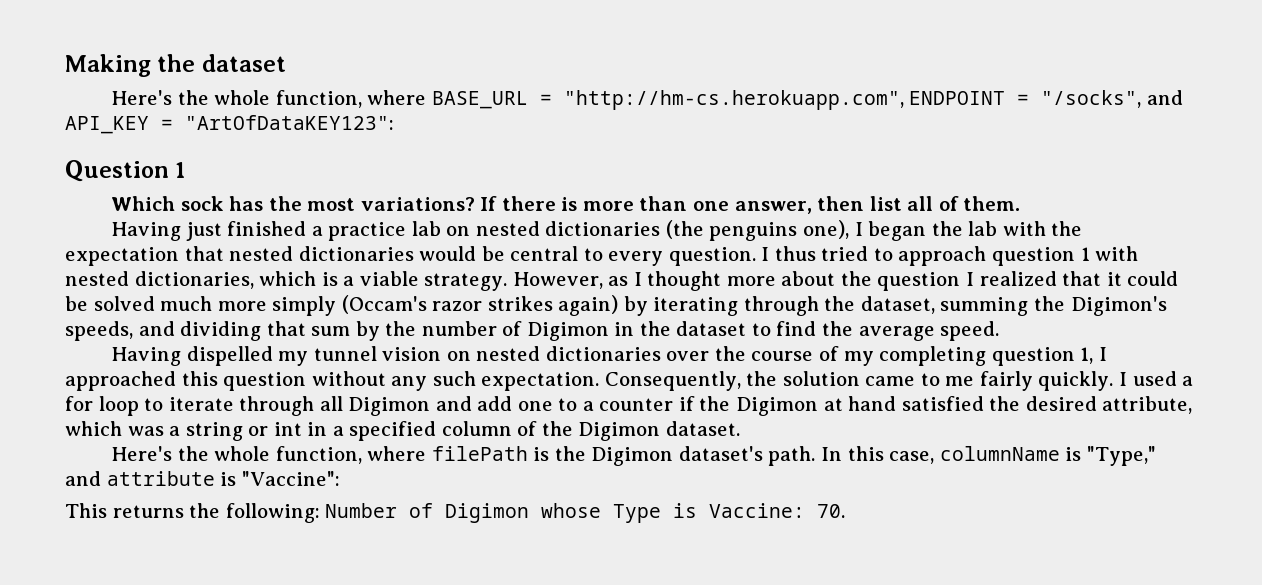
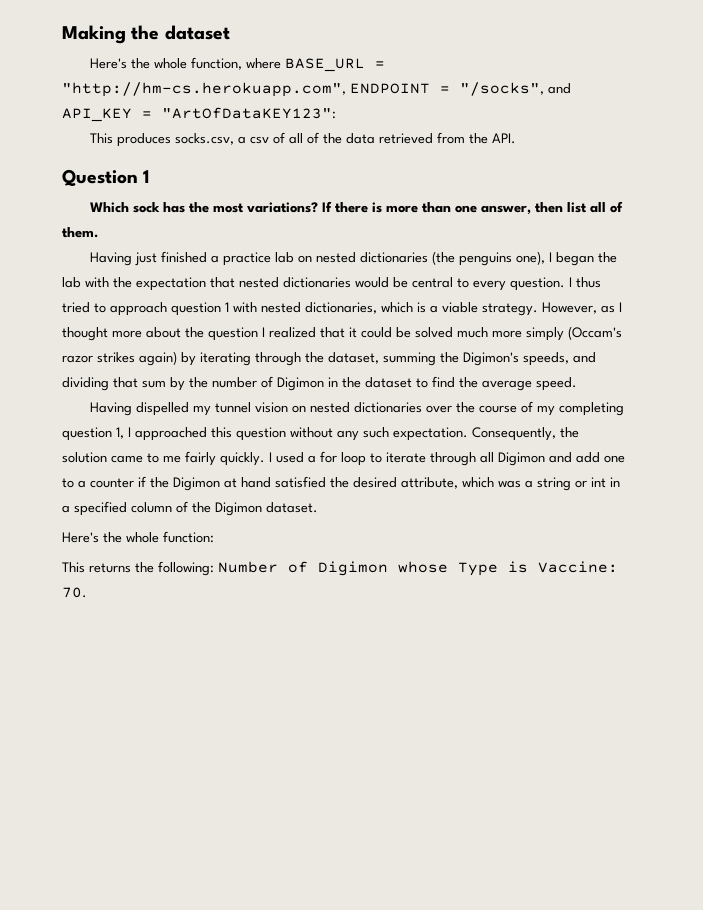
+ This produces socks.csv, a csv of all of the data retrieved from the API.
- Here's the whole function, where filePath is the Digimon dataset's path. In this case, columnName is "Type," and attribute is "Vaccine":
+ Here's the whole function:

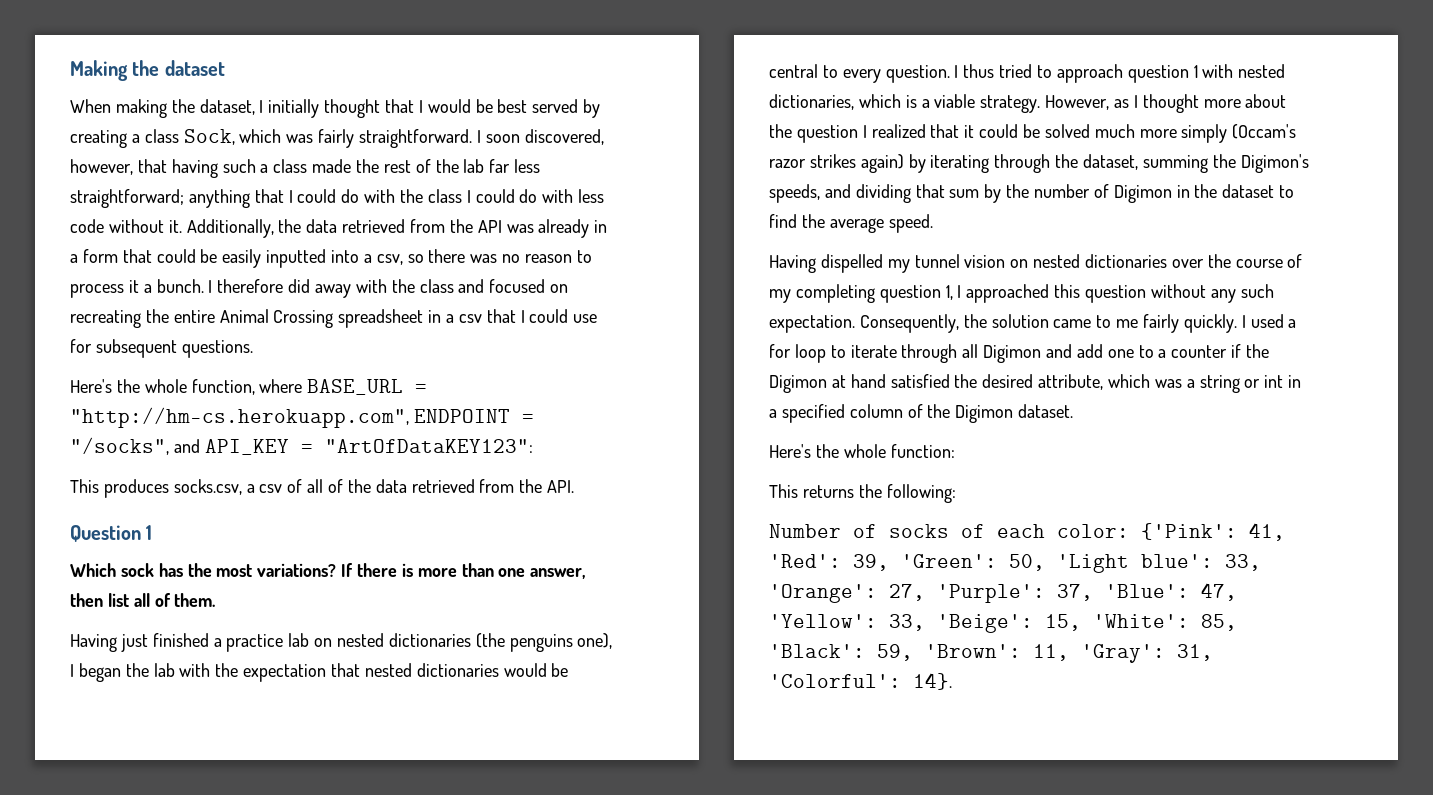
+ When making the dataset, I initially thought that I would be best served by creating a class Sock, which was fairly straightforward. I soon discovered, however, that having such a class made the rest of the lab far less straightforward; anything that I could do with the class I could do with less code without it. Additionally, the data retrieved from the API was already in a form that could be easily inputted into a csv, so there was no reason to process it a bunch. I therefore did away with the class and focused on recreating the entire Animal Crossing spreadsheet in a csv that I could use for subsequent questions.
- This returns the following: Number of Digimon whose Type is Vaccine: 70.
+ This returns the following:
+ Number of socks of each color: {'Pink': 41, 'Red': 39, 'Green': 50, 'Light blue': 33, 'Orange': 27, 'Purple': 37, 'Blue': 47, 'Yellow': 33, 'Beige': 15, 'White': 85, 'Black': 59, 'Brown': 11, 'Gray': 31, 'Colorful': 14}.

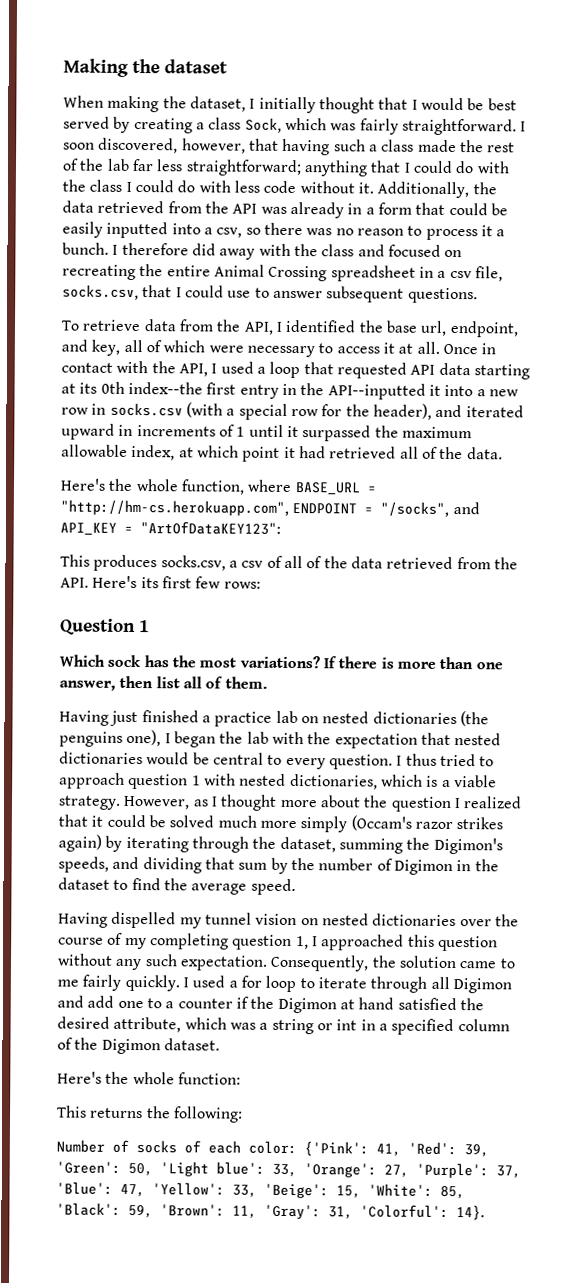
- I therefore did away with the class and focused on recreating the entire Animal Crossing spreadsheet in a csv that I could use for subsequent questions.
+ I therefore did away with the class and focused on recreating the entire Animal Crossing spreadsheet in a csv file, socks.csv, that I could use to answer subsequent questions.
+ To retrieve data from the API, I identified the base url, endpoint, and key, all of which were necessary to access it at all. Once in contact with the API, I used a loop that requested API data starting at its 0th index--the first entry in the API--inputted it into a new row in socks.csv (with a special row for the header), and iterated upward in increments of 1 until it surpassed the maximum allowable index, at which point it had retrieved all of the data.
- This produces socks.csv, a csv of all of the data retrieved from the API.
+ This produces socks.csv, a csv of all of the data retrieved from the API. Here's its first few rows:

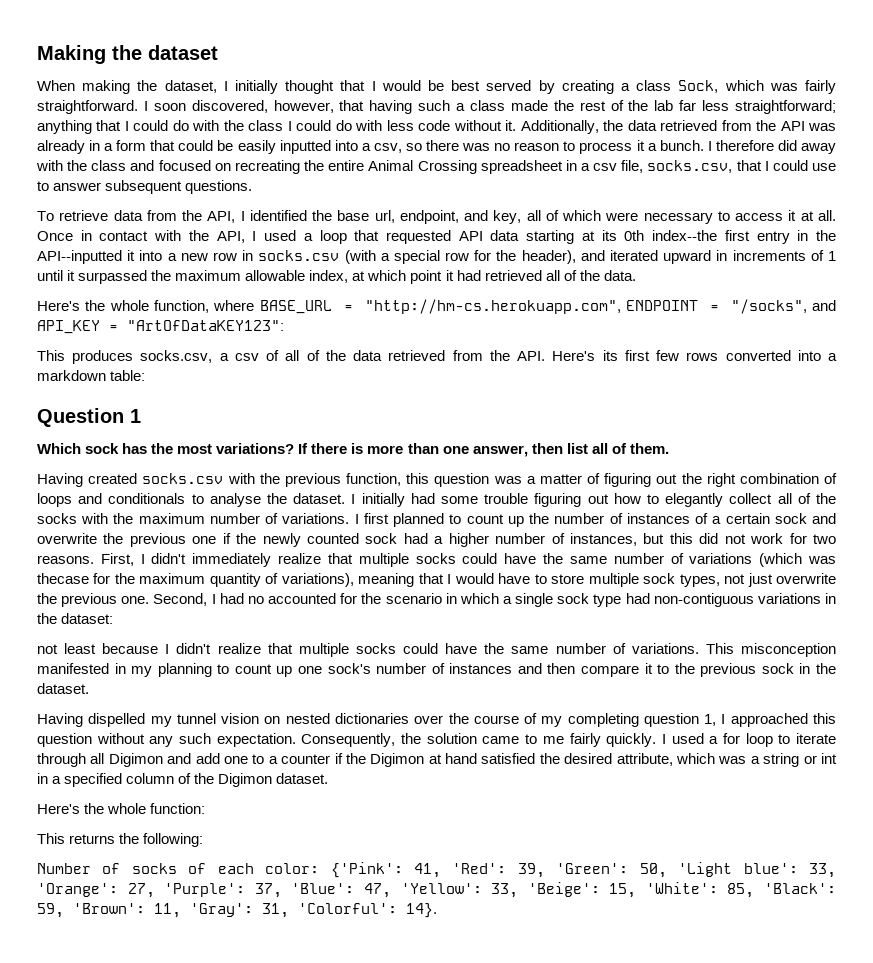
- This produces socks.csv, a csv of all of the data retrieved from the API. Here's its first few rows:
+ This produces socks.csv, a csv of all of the data retrieved from the API. Here's its first few rows converted into a markdown table:
- Having just finished a practice lab on nested dictionaries (the penguins one), I began the lab with the expectation that nested dictionaries would be central to every question. I thus tried to approach question 1 with nested dictionaries, which is a viable strategy. However, as I thought more about the question I realized that it could be solved much more simply (Occam's razor strikes again) by iterating through the dataset, summing the Digimon's speeds, and dividing that sum by the number of Digimon in the dataset to find the average speed.
+ Having created socks.csv with the previous function, this question was a matter of figuring out the right combination of loops and conditionals to analyse the dataset. I initially had some trouble figuring out how to elegantly collect all of the socks with the maximum number of variations. I first planned to count up the number of instances of a certain sock and overwrite the previous one if the newly counted sock had a higher number of instances, but this did not work for two reasons. First, I didn't immediately realize that multiple socks could have the same number of variations (which was thecase for the maximum quantity of variations), meaning that I would have to store multiple sock types, not just overwrite the previous one. Second, I had no accounted for the scenario in which a single sock type had non-contiguous variations in the dataset:
+ not least because I didn't realize that multiple socks could have the same number of variations. This misconception manifested in my planning to count up one sock's number of instances and then compare it to the previous sock in the dataset.

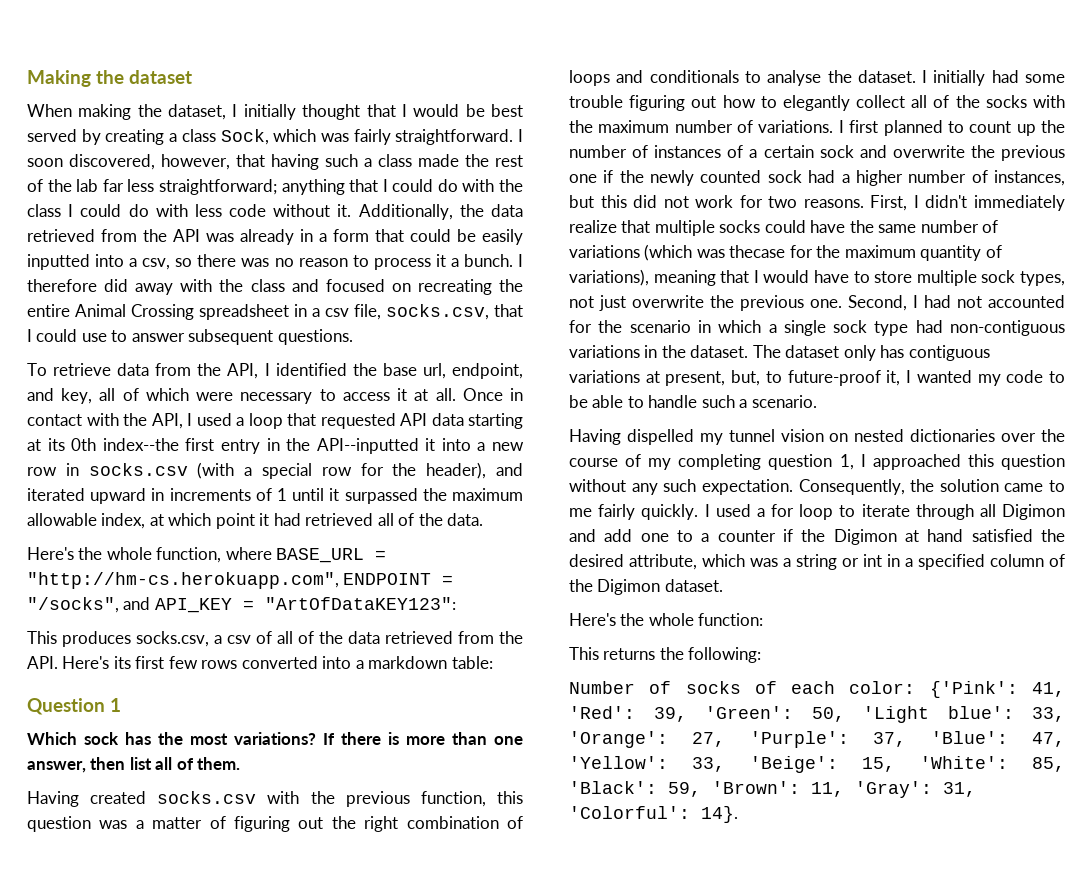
- Second, I had no accounted for the scenario in which a single sock type had non-contiguous variations in the dataset:
- not least because I didn't realize that multiple socks could have the same number of variations. This misconception manifested in my planning to count up one sock's number of instances and then compare it to the previous sock in the dataset.
+ Second, I had not accounted for the scenario in which a single sock type had non-contiguous variations in the dataset. The dataset only has contiguous variations at present, but, to future-proof it, I wanted my code to be able to handle such a scenario.

